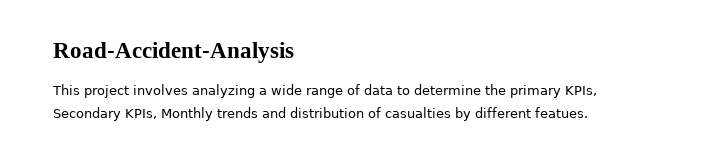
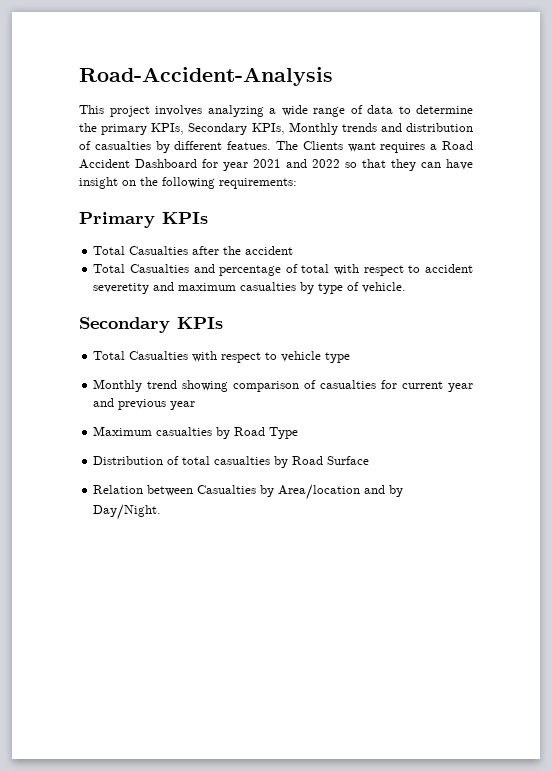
+ The Clients want requires a Road Accident Dashboard for year 2021 and 2022 so that they can have insight on the following requirements:
+ Primary KPIs
+ Total Casualties after the accident
+ Total Casualties and percentage of total with respect to accident severetity and maximum casualties by type of vehicle.
+ Secondary KPIs
+ Total Casualties with respect to vehicle type
+ Monthly trend showing comparison of casualties for current year and previous year
+ Maximum casualties by Road Type
+ Distribution of total casualties by Road Surface
+ Relation between Casualties by Area/location and by Day/Night.

